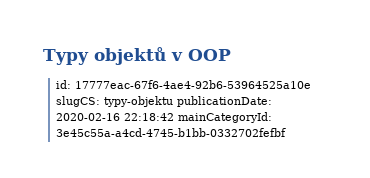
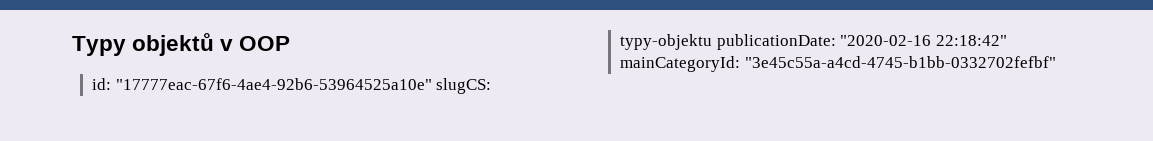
- id: 17777eac-67f6-4ae4-92b6-53964525a10e slugCS: typy-objektu publicationDate: 2020-02-16 22:18:42 mainCategoryId: 3e45c55a-a4cd-4745-b1bb-0332702fefbf
+ id: "17777eac-67f6-4ae4-92b6-53964525a10e" slugCS: typy-objektu publicationDate: "2020-02-16 22:18:42" mainCategoryId: "3e45c55a-a4cd-4745-b1bb-0332702fefbf"

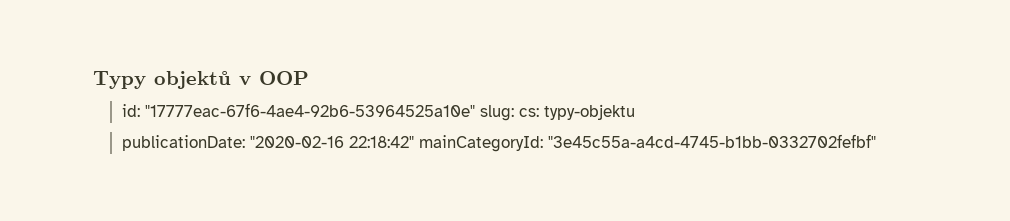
- id: "17777eac-67f6-4ae4-92b6-53964525a10e" slugCS: typy-objektu publicationDate: "2020-02-16 22:18:42" mainCategoryId: "3e45c55a-a4cd-4745-b1bb-0332702fefbf"
+ id: "17777eac-67f6-4ae4-92b6-53964525a10e" slug: cs: typy-objektu
+ publicationDate: "2020-02-16 22:18:42" mainCategoryId: "3e45c55a-a4cd-4745-b1bb-0332702fefbf"

